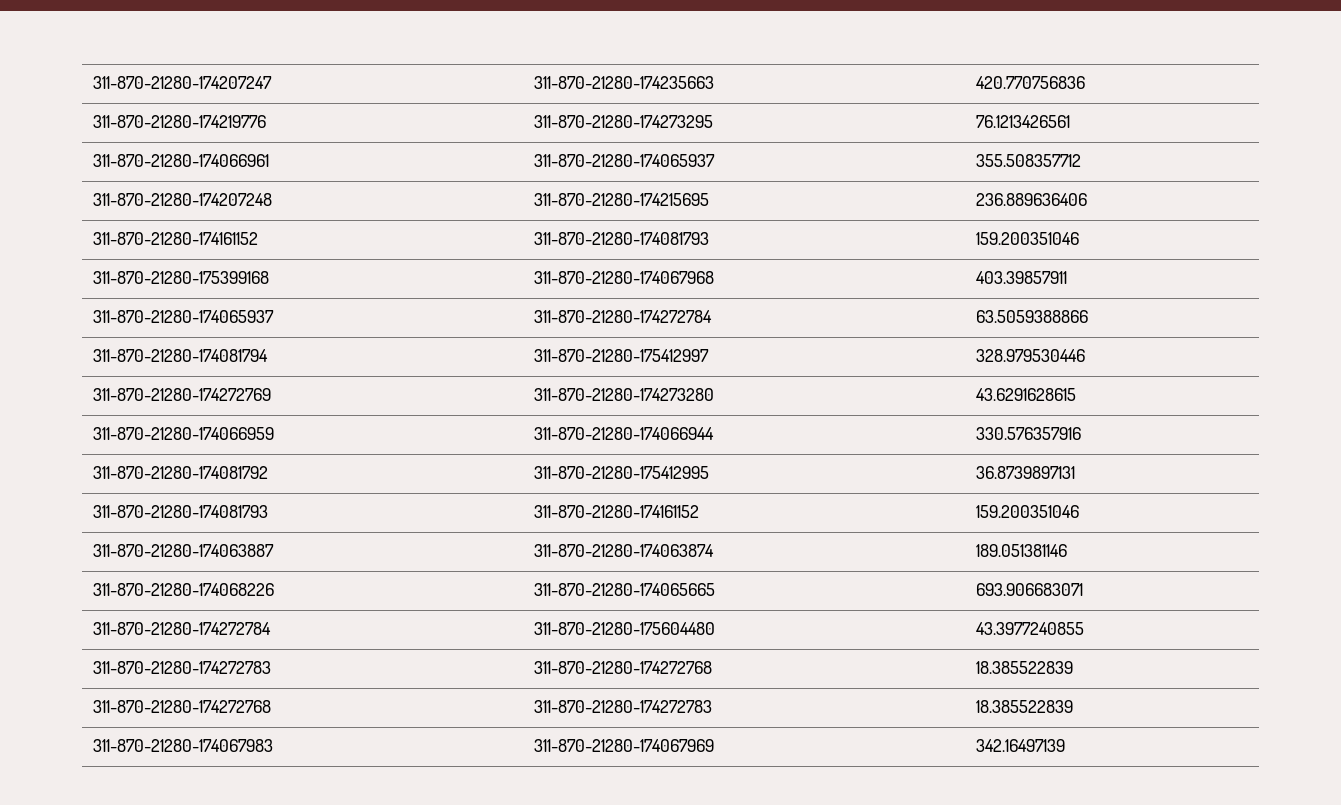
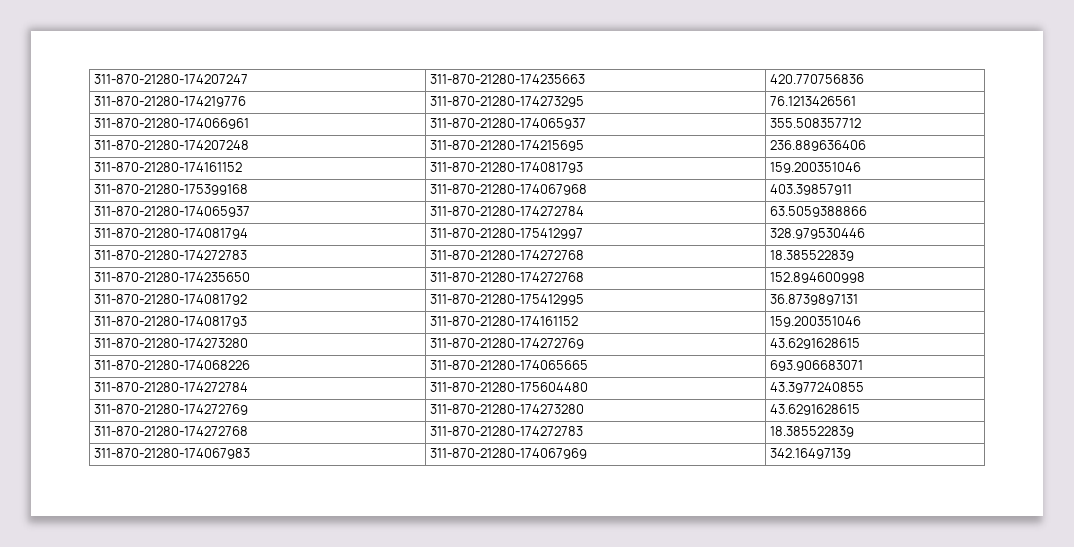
- 311-870-21280-174272769 | 311-870-21280-174273280 | 43.6291628615
- 311-870-21280-174066959 | 311-870-21280-174066944 | 330.576357916
+ 311-870-21280-174272783 | 311-870-21280-174272768 | 18.385522839
+ 311-870-21280-174235650 | 311-870-21280-174272768 | 152.894600998
- 311-870-21280-174063887 | 311-870-21280-174063874 | 189.051381146
+ 311-870-21280-174273280 | 311-870-21280-174272769 | 43.6291628615
- 311-870-21280-174272783 | 311-870-21280-174272768 | 18.385522839
+ 311-870-21280-174272769 | 311-870-21280-174273280 | 43.6291628615

